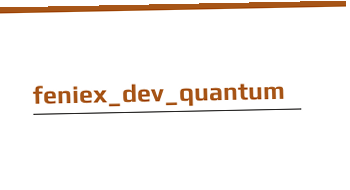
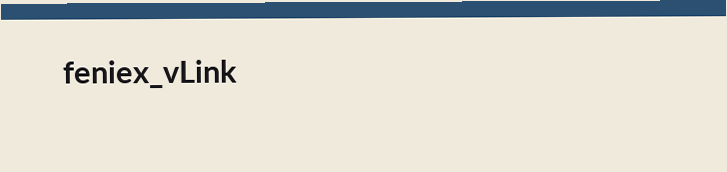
- feniex_dev_quantum
+ feniex_vLink

